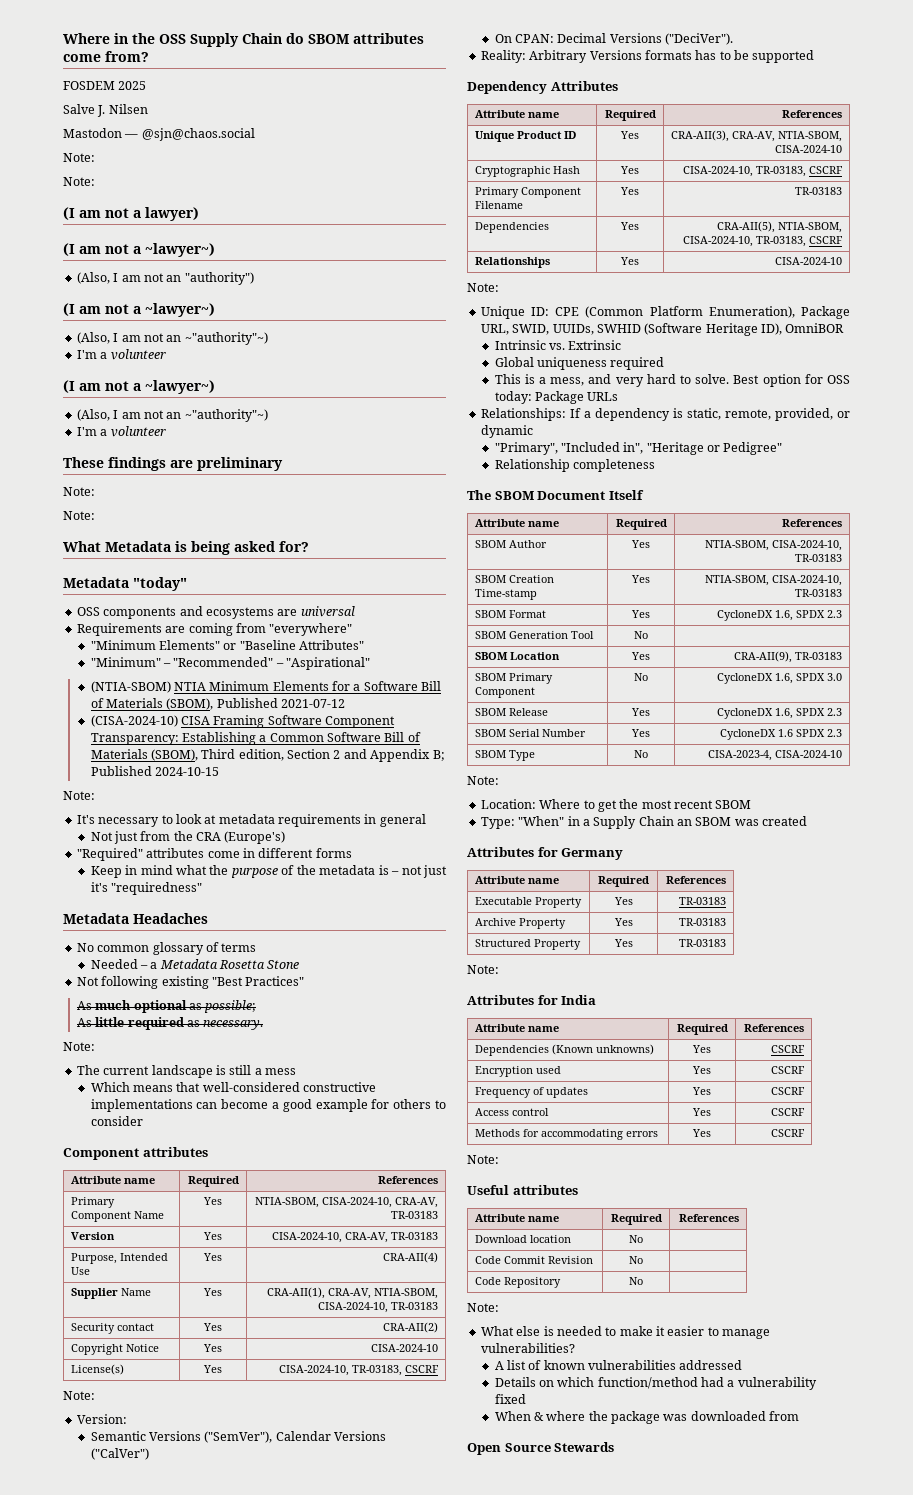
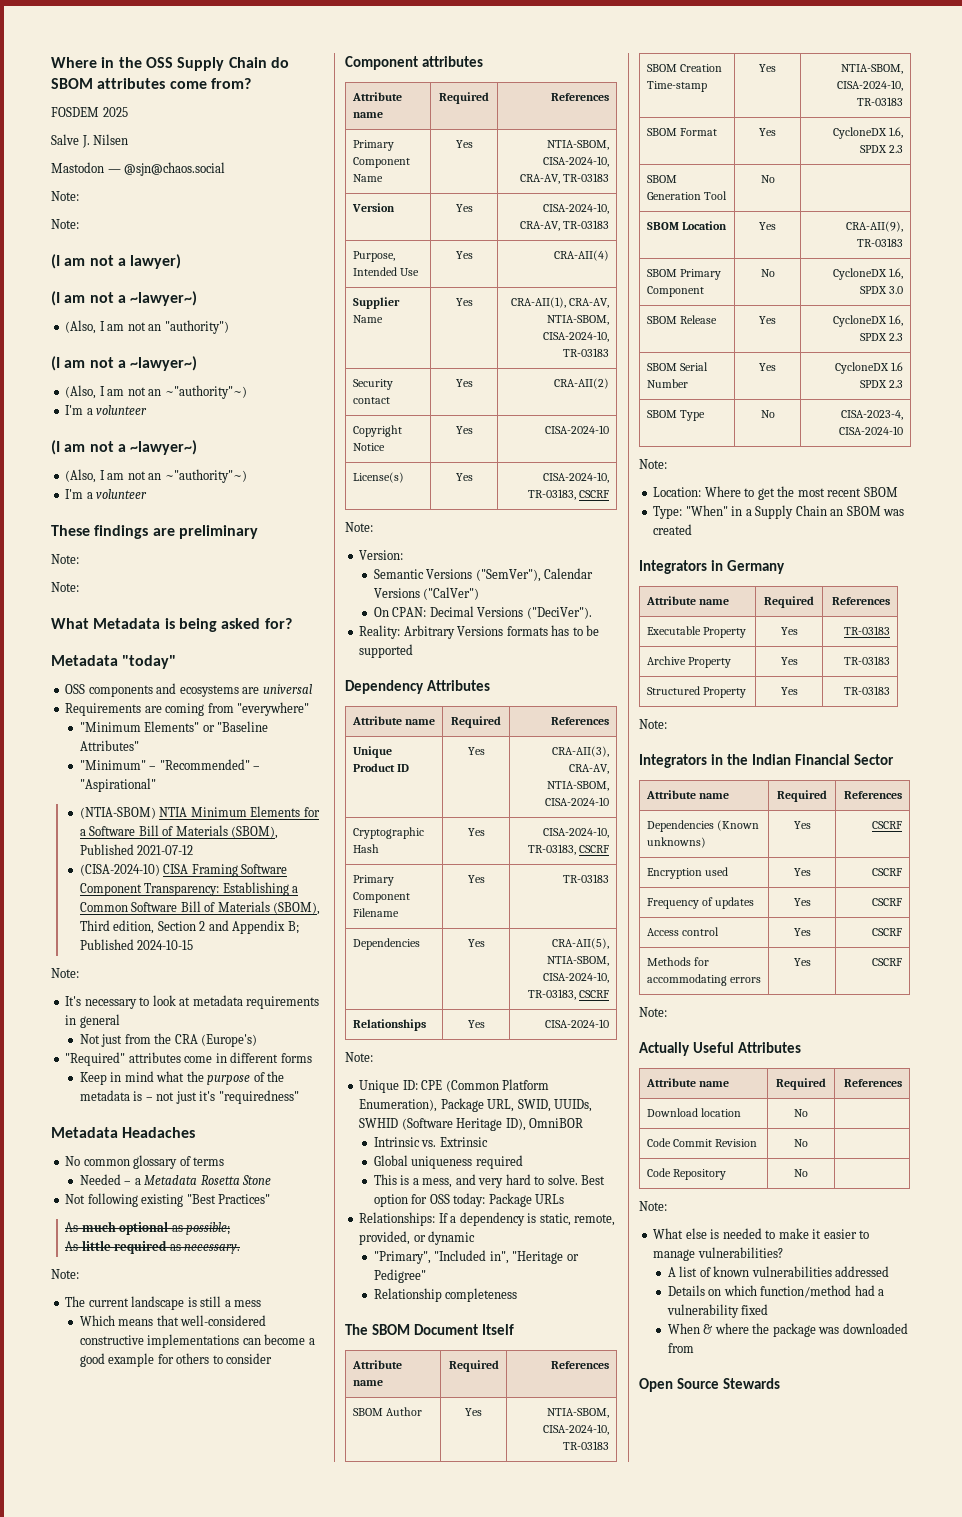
- Attributes for Germany
+ Integrators in Germany
- Attributes for India
+ Integrators in the Indian Financial Sector
- Useful attributes
+ Actually Useful Attributes

